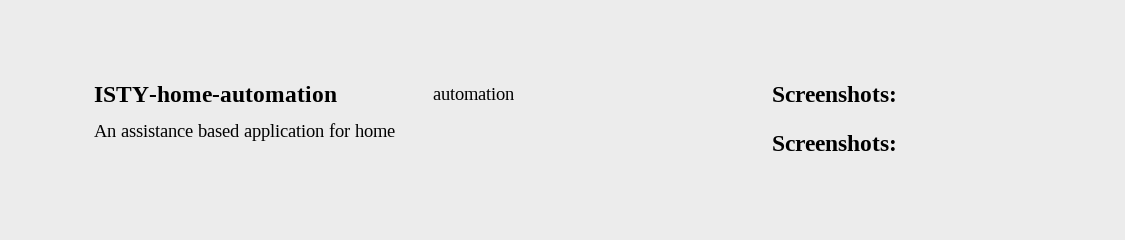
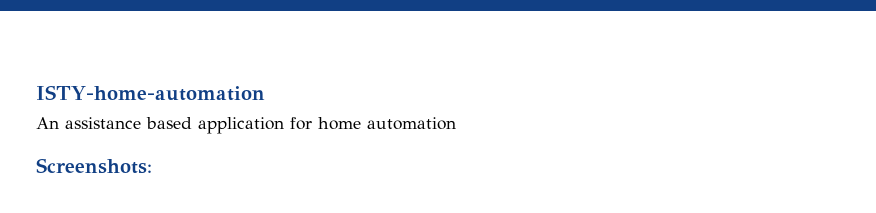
  An assistance based application for home automation
- Screenshots:

